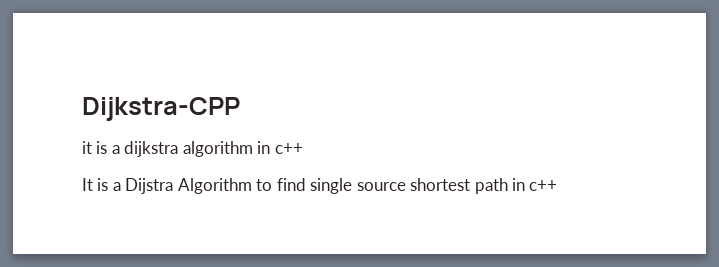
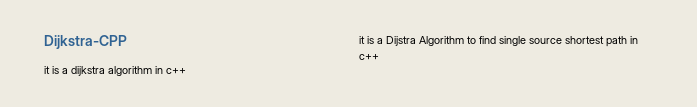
- It is a Dijstra Algorithm to find single source shortest path in c++
+ it is a Dijstra Algorithm to find single source shortest path in c++

